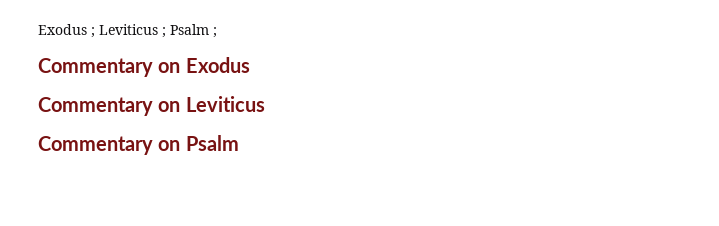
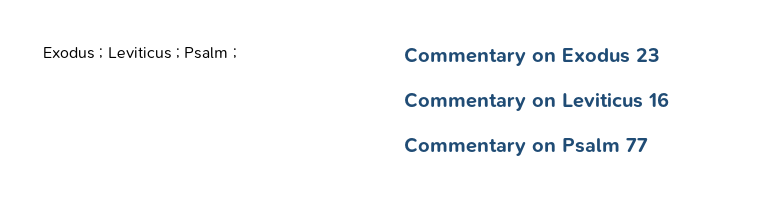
- Commentary on Exodus
+ Commentary on Exodus 23
- Commentary on Leviticus
+ Commentary on Leviticus 16
- Commentary on Psalm
+ Commentary on Psalm 77

